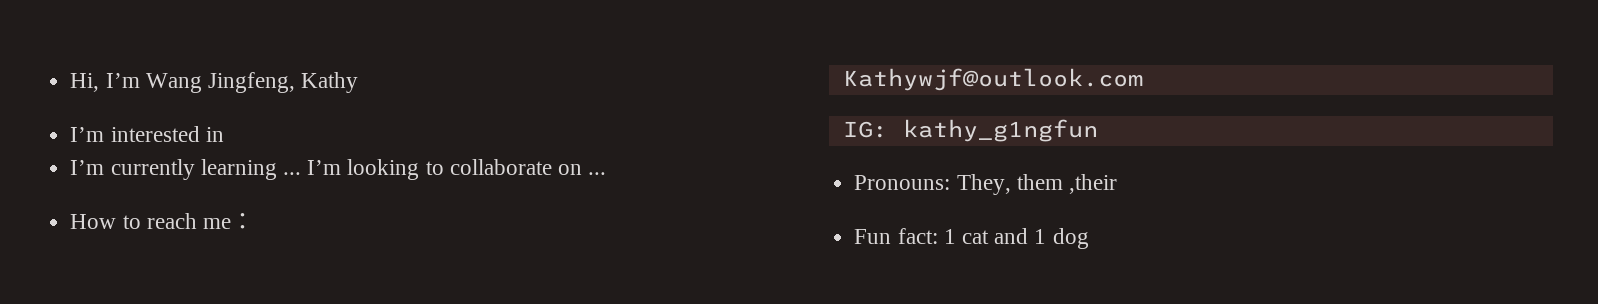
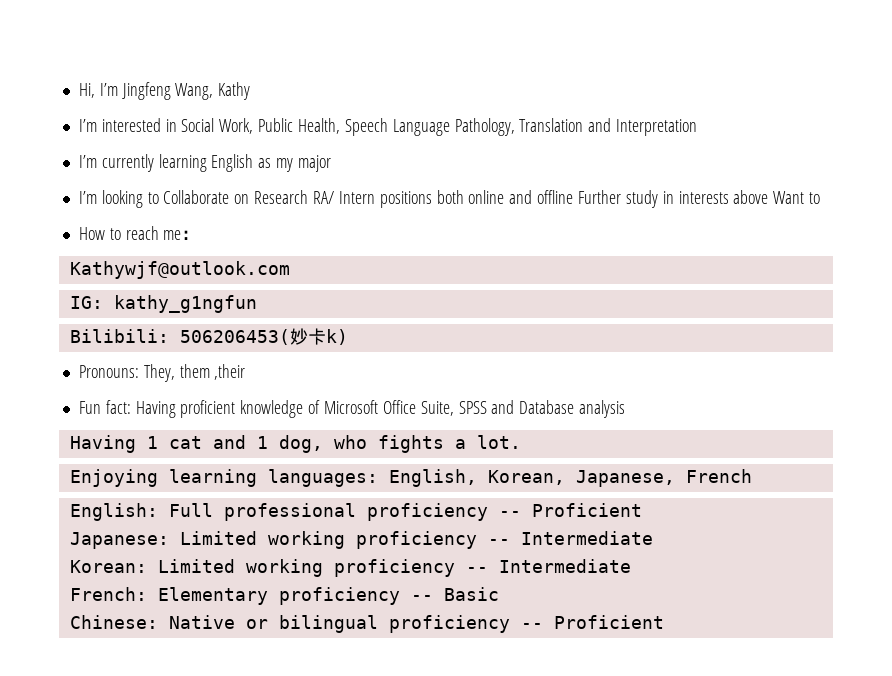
- Hi, I’m Wang Jingfeng, Kathy
+ Hi, I’m Jingfeng Wang, Kathy
- I’m interested in
- I’m currently learning ... I’m looking to collaborate on ...
+ I’m interested in Social Work, Public Health, Speech Language Pathology, Translation and Interpretation
+ I’m currently learning English as my major
+ I’m looking to Collaborate on Research RA/ Intern positions both online and offline Further study in interests above Want to
+ Bilibili: 506206453(妙卡k)
- Fun fact: 1 cat and 1 dog
+ Fun fact: Having proficient knowledge of Microsoft Office Suite, SPSS and Database analysis
+ Having 1 cat and 1 dog, who fights a lot.
+ Enjoying learning languages: English, Korean, Japanese, French
+ English: Full professional proficiency -- Proficient
+ Japanese: Limited working proficiency -- Intermediate
+ Korean: Limited working proficiency -- Intermediate
+ French: Elementary proficiency -- Basic
+ Chinese: Native or bilingual proficiency -- Proficient

